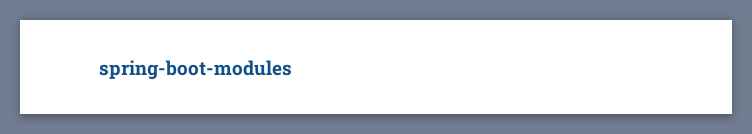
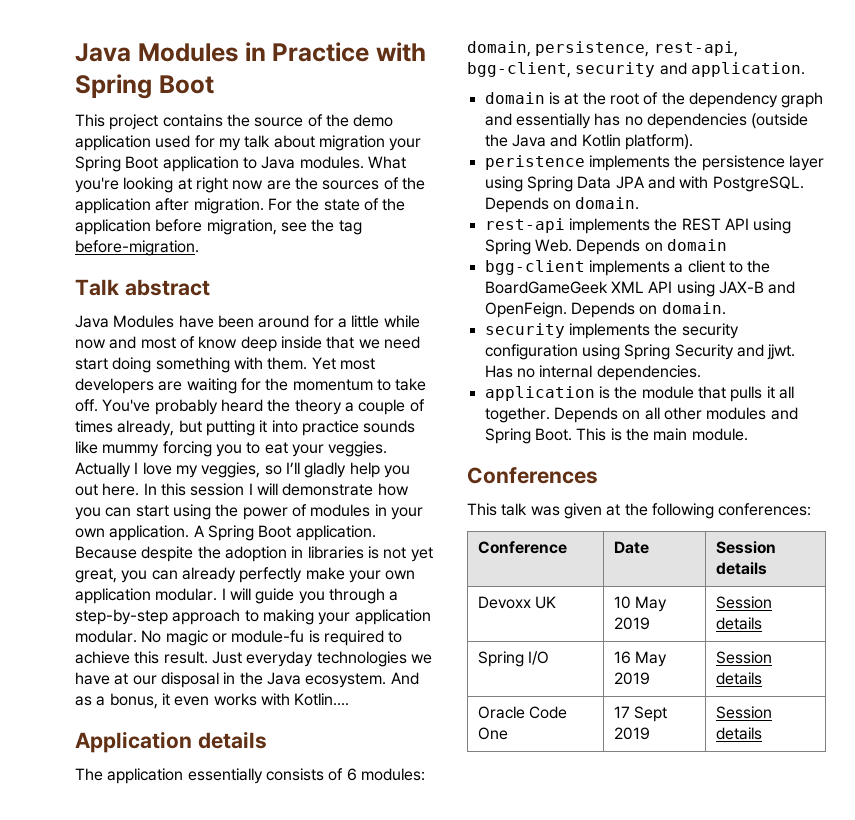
- spring-boot-modules
+ Java Modules in Practice with Spring Boot
+ This project contains the source of the demo application used for my talk about migration your Spring Boot application to Java modules. What you're looking at right now are the sources of the application after migration. For the state of the application before migration, see the tag before-migration.
+ Talk abstract
+ Java Modules have been around for a little while now and most of know deep inside that we need start doing something with them. Yet most developers are waiting for the momentum to take off. You've probably heard the theory a couple of times already, but putting it into practice sounds like mummy forcing you to eat your veggies. Actually I love my veggies, so I’ll gladly help you out here. In this session I will demonstrate how you can start using the power of modules in your own application. A Spring Boot application. Because despite the adoption in libraries is not yet great, you can already perfectly make your own application modular. I will guide you through a step-by-step approach to making your application modular. No magic or module-fu is required to achieve this result. Just everyday technologies we have at our disposal in the Java ecosystem. And as a bonus, it even works with Kotlin....
+ Application details
+ The application essentially consists of 6 modules: domain, persistence, rest-api, bgg-client, security and application.
+ domain is at the root of the dependency graph and essentially has no dependencies (outside the Java and Kotlin platform).
+ peristence implements the persistence layer using Spring Data JPA and with PostgreSQL. Depends on domain.
+ rest-api implements the REST API using Spring Web. Depends on domain
+ bgg-client implements a client to the BoardGameGeek XML API using JAX-B and OpenFeign. Depends on domain.
+ security implements the security configuration using Spring Security and jjwt. Has no internal dependencies.
+ application is the module that pulls it all together. Depends on all other modules and Spring Boot. This is the main module.
+ Conferences
+ This talk was given at the following conferences:
+ Conference | Date | Session details
+ Devoxx UK | 10 May 2019 | Session details
+ Spring I/O | 16 May 2019 | Session details
+ Oracle Code One | 17 Sept 2019 | Session details

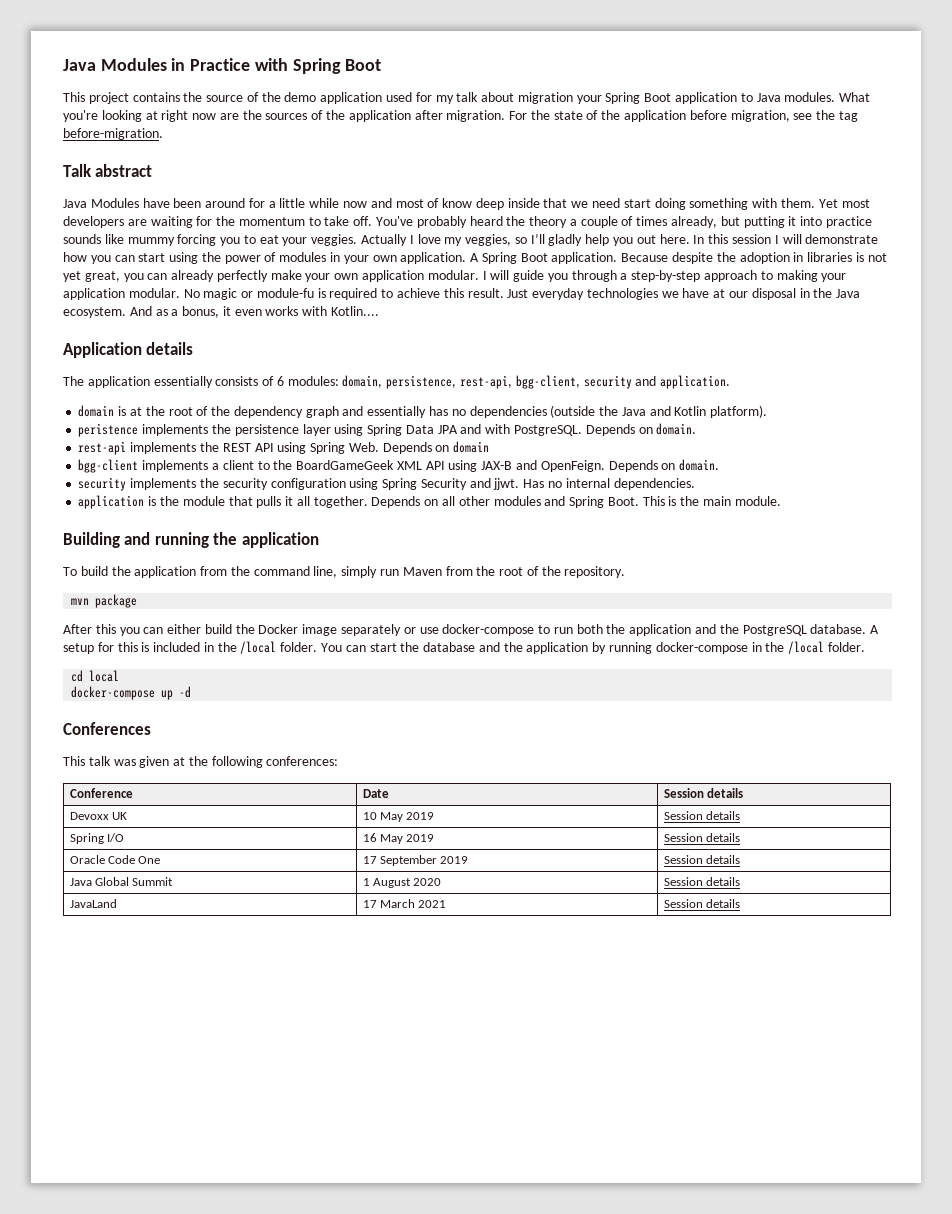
+ Building and running the application
+ To build the application from the command line, simply run Maven from the root of the repository.
+ mvn package
+ After this you can either build the Docker image separately or use docker-compose to run both the application and the PostgreSQL database. A setup for this is included in the /local folder. You can start the database and the application by running docker-compose in the /local folder.
+ cd local
+ docker-compose up -d
- Oracle Code One | 17 Sept 2019 | Session details
+ Oracle Code One | 17 September 2019 | Session details
+ Java Global Summit | 1 August 2020 | Session details
+ JavaLand | 17 March 2021 | Session details

